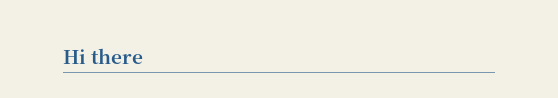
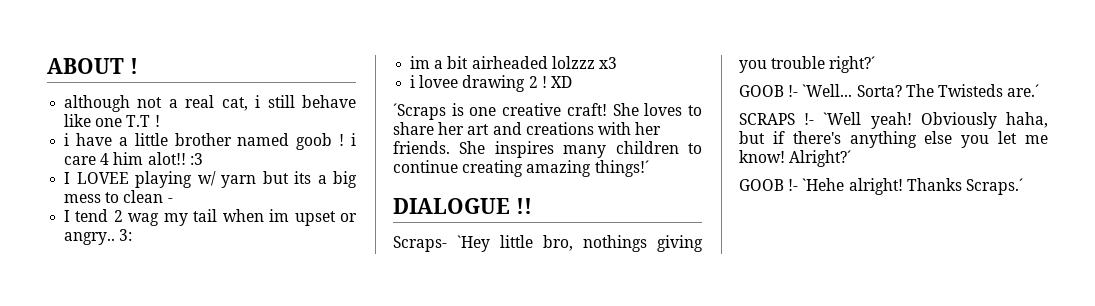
- Hi there
+ ABOUT !
+ although not a real cat, i still behave like one T.T !
+ i have a little brother named goob ! i care 4 him alot!! :3
+ I LOVEE playing w/ yarn but its a big mess to clean -
+ I tend 2 wag my tail when im upset or angry.. 3:
+ im a bit airheaded lolzzz x3
+ i lovee drawing 2 ! XD
+ ´Scraps is one creative craft! She loves to share her art and creations with her friends. She inspires many children to continue creating amazing things!´
+ DIALOGUE !!
+ Scraps- `Hey little bro, nothings giving you trouble right?´
+ GOOB !- `Well... Sorta? The Twisteds are.´
+ SCRAPS !- `Well yeah! Obviously haha, but if there's anything else you let me know! Alright?´
+ GOOB !- `Hehe alright! Thanks Scraps.´

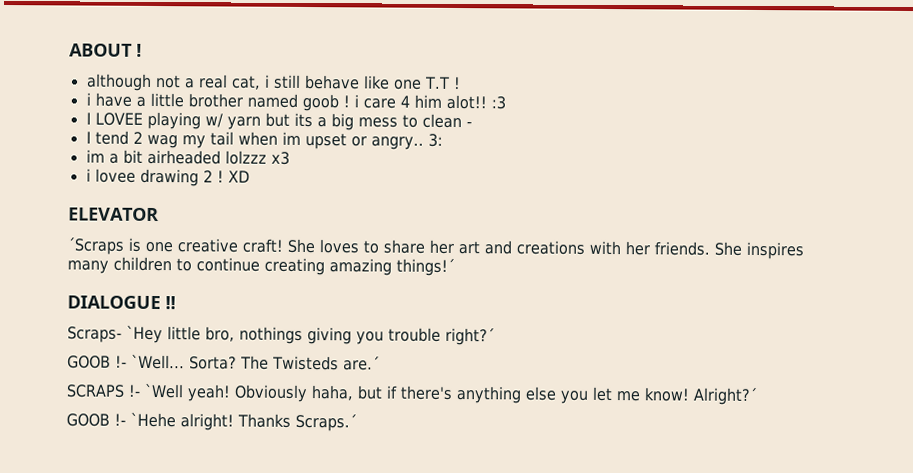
+ ELEVATOR

